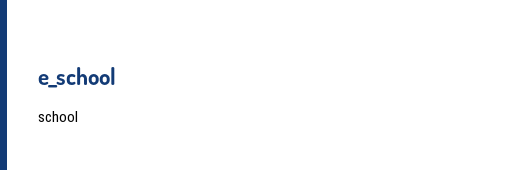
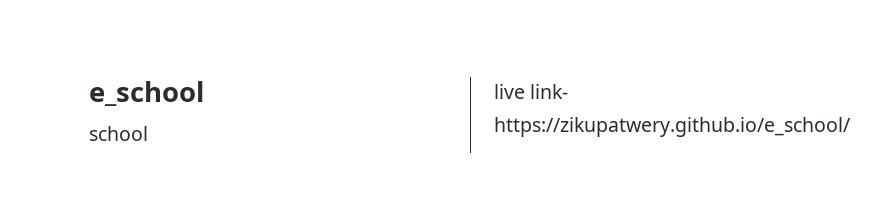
+ live link- https://zikupatwery.github.io/e_school/

